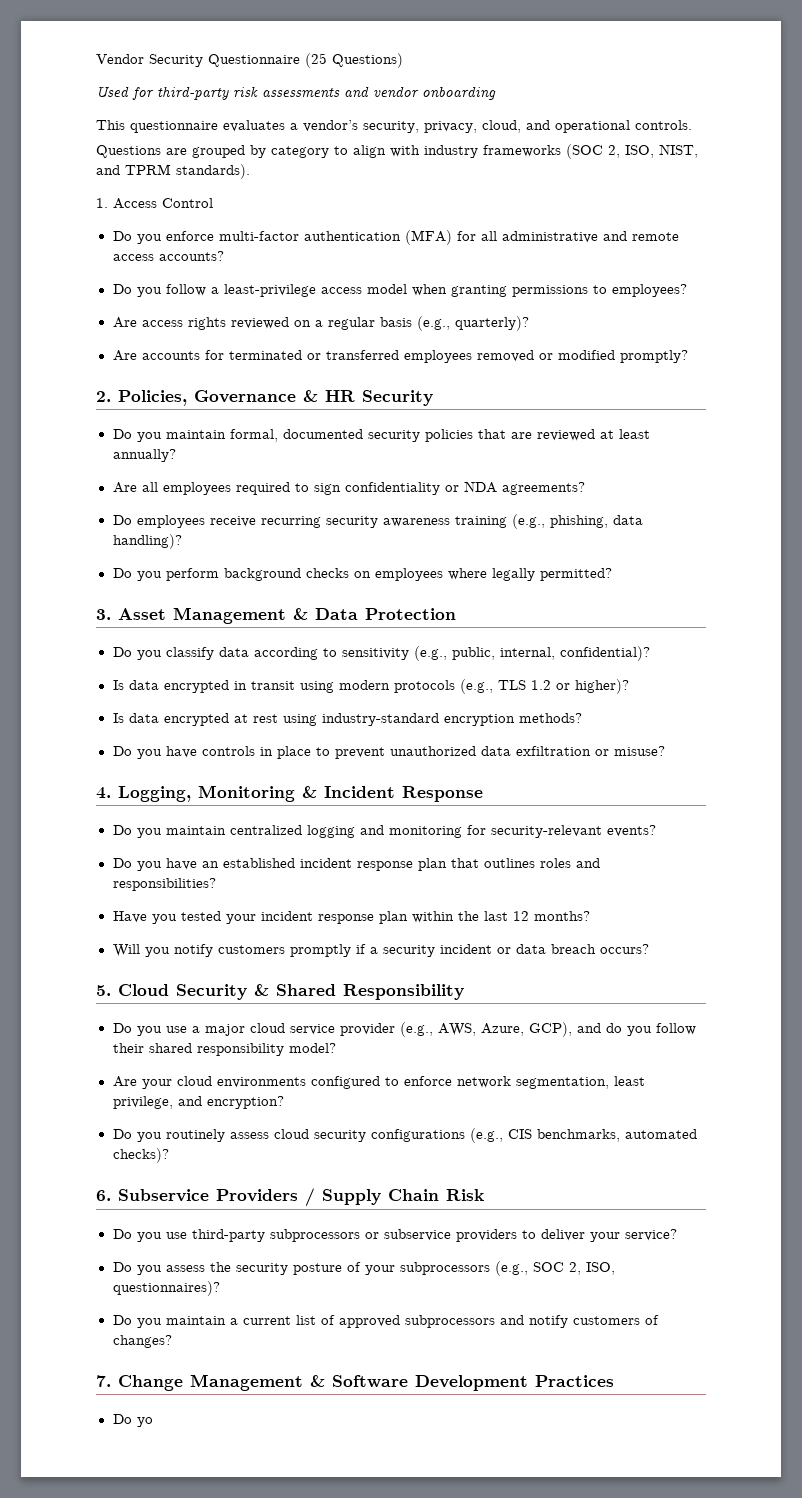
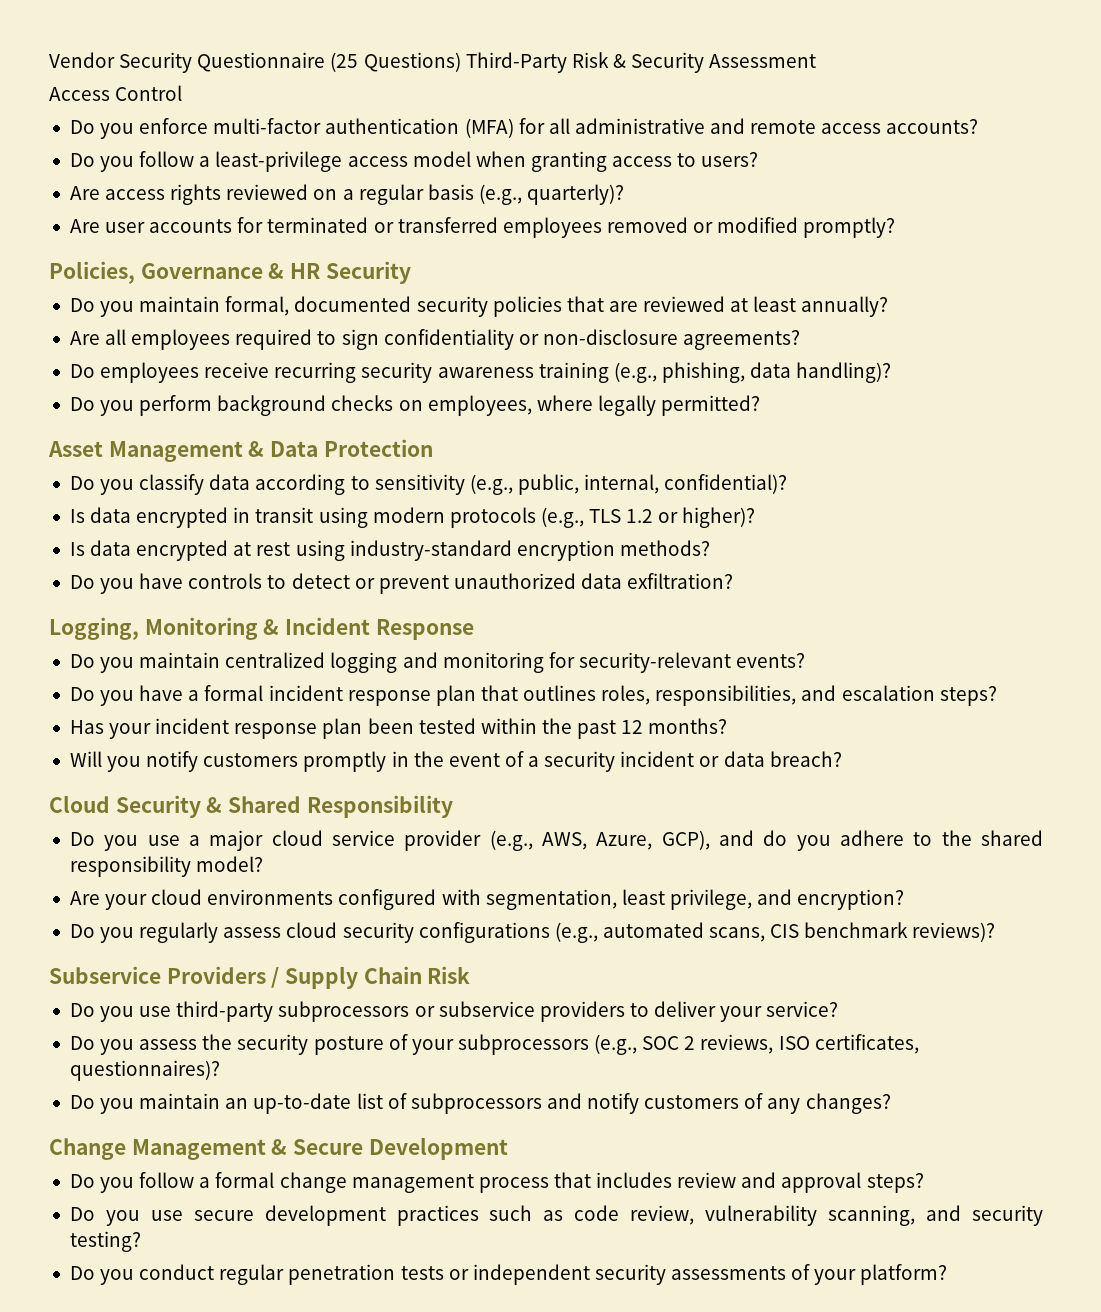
- Vendor Security Questionnaire (25 Questions)
- Used for third-party risk assessments and vendor onboarding
- This questionnaire evaluates a vendor’s security, privacy, cloud, and operational controls.
- Questions are grouped by category to align with industry frameworks (SOC 2, ISO, NIST, and TPRM standards).
- 1. Access Control
+ Vendor Security Questionnaire (25 Questions) Third-Party Risk & Security Assessment
+ Access Control
- Do you follow a least-privilege access model when granting permissions to employees?
+ Do you follow a least-privilege access model when granting access to users?
- Are accounts for terminated or transferred employees removed or modified promptly?
+ Are user accounts for terminated or transferred employees removed or modified promptly?
- 2. Policies, Governance & HR Security
+ Policies, Governance & HR Security
- Are all employees required to sign confidentiality or NDA agreements?
+ Are all employees required to sign confidentiality or non-disclosure agreements?
- Do you perform background checks on employees where legally permitted?
+ Do you perform background checks on employees, where legally permitted?
- 3. Asset Management & Data Protection
+ Asset Management & Data Protection
- Do you have controls in place to prevent unauthorized data exfiltration or misuse?
- 4. Logging, Monitoring & Incident Response
+ Do you have controls to detect or prevent unauthorized data exfiltration?
+ Logging, Monitoring & Incident Response
- Do you have an established incident response plan that outlines roles and responsibilities?
- Have you tested your incident response plan within the last 12 months?
+ Do you have a formal incident response plan that outlines roles, responsibilities, and escalation steps?
+ Has your incident response plan been tested within the past 12 months?
- Will you notify customers promptly if a security incident or data breach occurs?
- 5. Cloud Security & Shared Responsibility
+ Will you notify customers promptly in the event of a security incident or data breach?
+ Cloud Security & Shared Responsibility
- Do you use a major cloud service provider (e.g., AWS, Azure, GCP), and do you follow their shared responsibility model?
+ Do you use a major cloud service provider (e.g., AWS, Azure, GCP), and do you adhere to the shared responsibility model?
- Are your cloud environments configured to enforce network segmentation, least privilege, and encryption?
+ Are your cloud environments configured with segmentation, least privilege, and encryption?
- Do you routinely assess cloud security configurations (e.g., CIS benchmarks, automated checks)?
- 6. Subservice Providers / Supply Chain Risk
+ Do you regularly assess cloud security configurations (e.g., automated scans, CIS benchmark reviews)?
+ Subservice Providers / Supply Chain Risk
- Do you assess the security posture of your subprocessors (e.g., SOC 2, ISO, questionnaires)?
+ Do you assess the security posture of your subprocessors (e.g., SOC 2 reviews, ISO certificates, questionnaires)?
- Do you maintain a current list of approved subprocessors and notify customers of changes?
+ Do you maintain an up-to-date list of subprocessors and notify customers of any changes?
- 7. Change Management & Software Development Practices
- Do yo
+ Change Management & Secure Development
+ Do you follow a formal change management process that includes review and approval steps?
+ Do you use secure development practices such as code review, vulnerability scanning, and security testing?
+ Do you conduct regular penetration tests or independent security assessments of your platform?

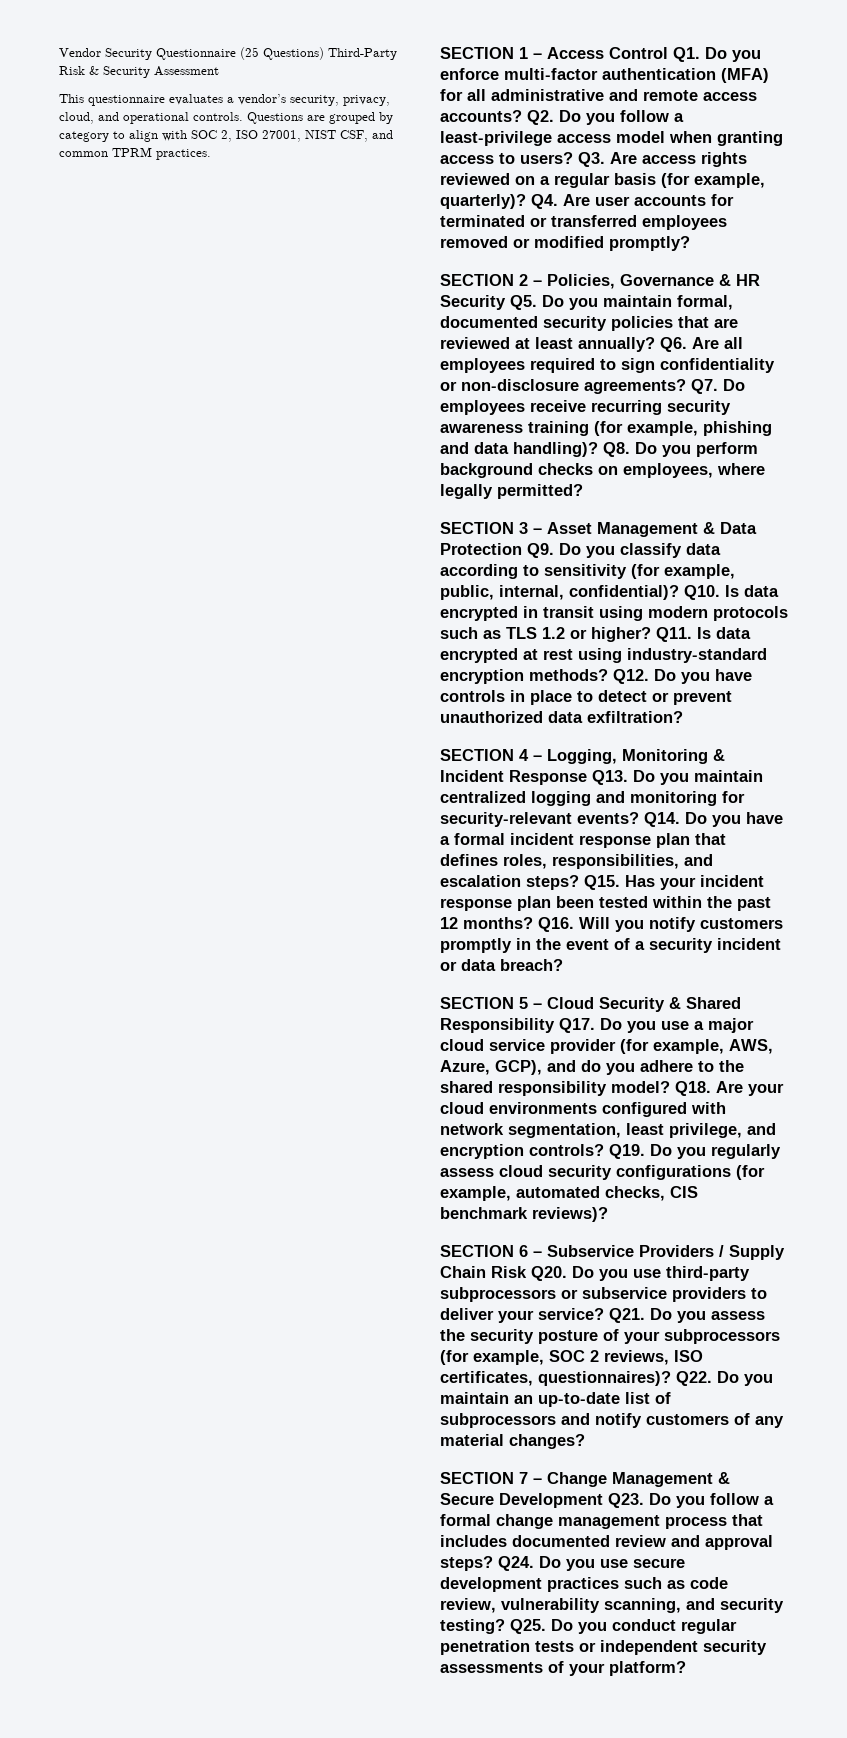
- Access Control
- Do you enforce multi-factor authentication (MFA) for all administrative and remote access accounts?
- Do you follow a least-privilege access model when granting access to users?
- Are access rights reviewed on a regular basis (e.g., quarterly)?
- Are user accounts for terminated or transferred employees removed or modified promptly?
+ This questionnaire evaluates a vendor’s security, privacy, cloud, and operational controls. Questions are grouped by category to align with SOC 2, ISO 27001, NIST CSF, and common TPRM practices.
+ SECTION 1 – Access Control Q1. Do you enforce multi-factor authentication (MFA) for all administrative and remote access accounts? Q2. Do you follow a least-privilege access model when granting access to users? Q3. Are access rights reviewed on a regular basis (for example, quarterly)? Q4. Are user accounts for terminated or transferred employees removed or modified promptly?
- Policies, Governance & HR Security
- Do you maintain formal, documented security policies that are reviewed at least annually?
- Are all employees required to sign confidentiality or non-disclosure agreements?
- Do employees receive recurring security awareness training (e.g., phishing, data handling)?
- Do you perform background checks on employees, where legally permitted?
+ SECTION 2 – Policies, Governance & HR Security Q5. Do you maintain formal, documented security policies that are reviewed at least annually? Q6. Are all employees required to sign confidentiality or non-disclosure agreements? Q7. Do employees receive recurring security awareness training (for example, phishing and data handling)? Q8. Do you perform background checks on employees, where legally permitted?
- Asset Management & Data Protection
- Do you classify data according to sensitivity (e.g., public, internal, confidential)?
- Is data encrypted in transit using modern protocols (e.g., TLS 1.2 or higher)?
- Is data encrypted at rest using industry-standard encryption methods?
- Do you have controls to detect or prevent unauthorized data exfiltration?
+ SECTION 3 – Asset Management & Data Protection Q9. Do you classify data according to sensitivity (for example, public, internal, confidential)? Q10. Is data encrypted in transit using modern protocols such as TLS 1.2 or higher? Q11. Is data encrypted at rest using industry-standard encryption methods? Q12. Do you have controls in place to detect or prevent unauthorized data exfiltration?
- Logging, Monitoring & Incident Response
- Do you maintain centralized logging and monitoring for security-relevant events?
- Do you have a formal incident response plan that outlines roles, responsibilities, and escalation steps?
- Has your incident response plan been tested within the past 12 months?
- Will you notify customers promptly in the event of a security incident or data breach?
+ SECTION 4 – Logging, Monitoring & Incident Response Q13. Do you maintain centralized logging and monitoring for security-relevant events? Q14. Do you have a formal incident response plan that defines roles, responsibilities, and escalation steps? Q15. Has your incident response plan been tested within the past 12 months? Q16. Will you notify customers promptly in the event of a security incident or data breach?
- Cloud Security & Shared Responsibility
- Do you use a major cloud service provider (e.g., AWS, Azure, GCP), and do you adhere to the shared responsibility model?
- Are your cloud environments configured with segmentation, least privilege, and encryption?
- Do you regularly assess cloud security configurations (e.g., automated scans, CIS benchmark reviews)?
+ SECTION 5 – Cloud Security & Shared Responsibility Q17. Do you use a major cloud service provider (for example, AWS, Azure, GCP), and do you adhere to the shared responsibility model? Q18. Are your cloud environments configured with network segmentation, least privilege, and encryption controls? Q19. Do you regularly assess cloud security configurations (for example, automated checks, CIS benchmark reviews)?
- Subservice Providers / Supply Chain Risk
- Do you use third-party subprocessors or subservice providers to deliver your service?
- Do you assess the security posture of your subprocessors (e.g., SOC 2 reviews, ISO certificates, questionnaires)?
- Do you maintain an up-to-date list of subprocessors and notify customers of any changes?
+ SECTION 6 – Subservice Providers / Supply Chain Risk Q20. Do you use third-party subprocessors or subservice providers to deliver your service? Q21. Do you assess the security posture of your subprocessors (for example, SOC 2 reviews, ISO certificates, questionnaires)? Q22. Do you maintain an up-to-date list of subprocessors and notify customers of any material changes?
- Change Management & Secure Development
- Do you follow a formal change management process that includes review and approval steps?
- Do you use secure development practices such as code review, vulnerability scanning, and security testing?
- Do you conduct regular penetration tests or independent security assessments of your platform?
+ SECTION 7 – Change Management & Secure Development Q23. Do you follow a formal change management process that includes documented review and approval steps? Q24. Do you use secure development practices such as code review, vulnerability scanning, and security testing? Q25. Do you conduct regular penetration tests or independent security assessments of your platform?

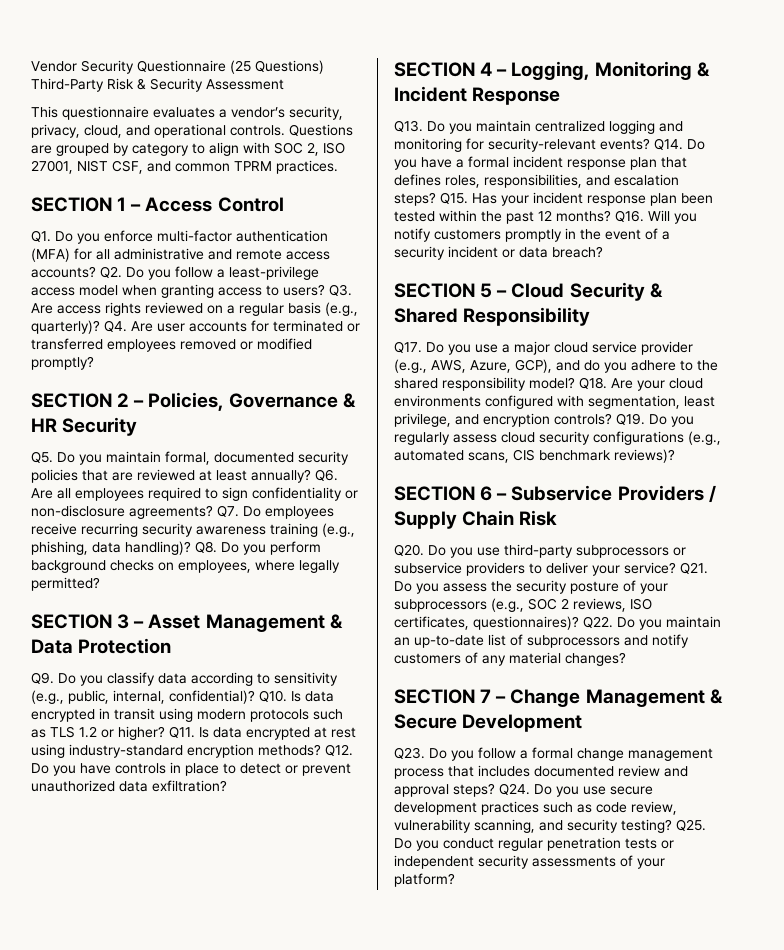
- SECTION 1 – Access Control Q1. Do you enforce multi-factor authentication (MFA) for all administrative and remote access accounts?
+ SECTION 1 – Access Control
+ Q1. Do you enforce multi-factor authentication (MFA) for all administrative and remote access accounts?
- Q3. Are access rights reviewed on a regular basis (for example, quarterly)?
+ Q3. Are access rights reviewed on a regular basis (e.g., quarterly)?
- SECTION 2 – Policies, Governance & HR Security Q5. Do you maintain formal, documented security policies that are reviewed at least annually?
+ SECTION 2 – Policies, Governance & HR Security
+ Q5. Do you maintain formal, documented security policies that are reviewed at least annually?
- Q7. Do employees receive recurring security awareness training (for example, phishing and data handling)?
+ Q7. Do employees receive recurring security awareness training (e.g., phishing, data handling)?
- SECTION 3 – Asset Management & Data Protection Q9. Do you classify data according to sensitivity (for example, public, internal, confidential)?
+ SECTION 3 – Asset Management & Data Protection
+ Q9. Do you classify data according to sensitivity (e.g., public, internal, confidential)?
- SECTION 4 – Logging, Monitoring & Incident Response Q13. Do you maintain centralized logging and monitoring for security-relevant events?
+ SECTION 4 – Logging, Monitoring & Incident Response
+ Q13. Do you maintain centralized logging and monitoring for security-relevant events?
- SECTION 5 – Cloud Security & Shared Responsibility Q17. Do you use a major cloud service provider (for example, AWS, Azure, GCP), and do you adhere to the shared responsibility model?
+ SECTION 5 – Cloud Security & Shared Responsibility
+ Q17. Do you use a major cloud service provider (e.g., AWS, Azure, GCP), and do you adhere to the shared responsibility model?
- Q18. Are your cloud environments configured with network segmentation, least privilege, and encryption controls?
+ Q18. Are your cloud environments configured with segmentation, least privilege, and encryption controls?
- Q19. Do you regularly assess cloud security configurations (for example, automated checks, CIS benchmark reviews)?
+ Q19. Do you regularly assess cloud security configurations (e.g., automated scans, CIS benchmark reviews)?
- SECTION 6 – Subservice Providers / Supply Chain Risk Q20. Do you use third-party subprocessors or subservice providers to deliver your service?
+ SECTION 6 – Subservice Providers / Supply Chain Risk
+ Q20. Do you use third-party subprocessors or subservice providers to deliver your service?
- Q21. Do you assess the security posture of your subprocessors (for example, SOC 2 reviews, ISO certificates, questionnaires)?
+ Q21. Do you assess the security posture of your subprocessors (e.g., SOC 2 reviews, ISO certificates, questionnaires)?
- SECTION 7 – Change Management & Secure Development Q23. Do you follow a formal change management process that includes documented review and approval steps?
+ SECTION 7 – Change Management & Secure Development
+ Q23. Do you follow a formal change management process that includes documented review and approval steps?

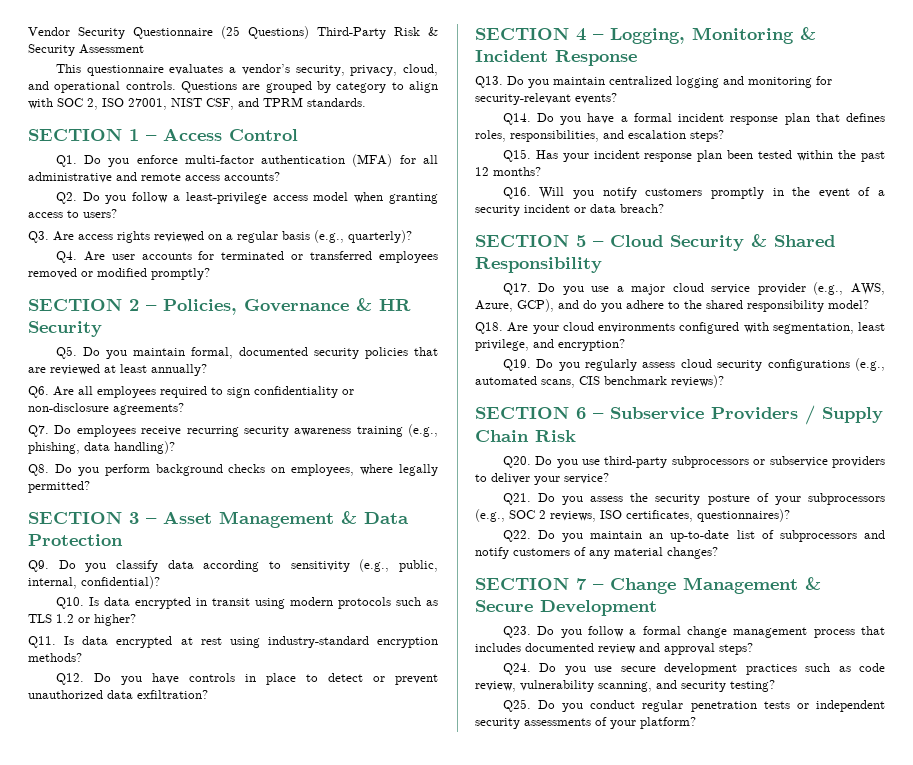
- Questions are grouped by category to align with SOC 2, ISO 27001, NIST CSF, and common TPRM practices.
+ Questions are grouped by category to align with SOC 2, ISO 27001, NIST CSF, and TPRM standards.
- Q1. Do you enforce multi-factor authentication (MFA) for all administrative and remote access accounts? Q2. Do you follow a least-privilege access model when granting access to users? Q3. Are access rights reviewed on a regular basis (e.g., quarterly)? Q4. Are user accounts for terminated or transferred employees removed or modified promptly?
+ Q1. Do you enforce multi-factor authentication (MFA) for all administrative and remote access accounts?
+ Q2. Do you follow a least-privilege access model when granting access to users?
+ Q3. Are access rights reviewed on a regular basis (e.g., quarterly)?
+ Q4. Are user accounts for terminated or transferred employees removed or modified promptly?
- Q5. Do you maintain formal, documented security policies that are reviewed at least annually? Q6. Are all employees required to sign confidentiality or non-disclosure agreements? Q7. Do employees receive recurring security awareness training (e.g., phishing, data handling)? Q8. Do you perform background checks on employees, where legally permitted?
+ Q5. Do you maintain formal, documented security policies that are reviewed at least annually?
+ Q6. Are all employees required to sign confidentiality or non-disclosure agreements?
+ Q7. Do employees receive recurring security awareness training (e.g., phishing, data handling)?
+ Q8. Do you perform background checks on employees, where legally permitted?
- Q9. Do you classify data according to sensitivity (e.g., public, internal, confidential)? Q10. Is data encrypted in transit using modern protocols such as TLS 1.2 or higher? Q11. Is data encrypted at rest using industry-standard encryption methods? Q12. Do you have controls in place to detect or prevent unauthorized data exfiltration?
+ Q9. Do you classify data according to sensitivity (e.g., public, internal, confidential)?
+ Q10. Is data encrypted in transit using modern protocols such as TLS 1.2 or higher?
+ Q11. Is data encrypted at rest using industry-standard encryption methods?
+ Q12. Do you have controls in place to detect or prevent unauthorized data exfiltration?
- Q13. Do you maintain centralized logging and monitoring for security-relevant events? Q14. Do you have a formal incident response plan that defines roles, responsibilities, and escalation steps? Q15. Has your incident response plan been tested within the past 12 months? Q16. Will you notify customers promptly in the event of a security incident or data breach?
+ Q13. Do you maintain centralized logging and monitoring for security-relevant events?
+ Q14. Do you have a formal incident response plan that defines roles, responsibilities, and escalation steps?
+ Q15. Has your incident response plan been tested within the past 12 months?
+ Q16. Will you notify customers promptly in the event of a security incident or data breach?
- Q17. Do you use a major cloud service provider (e.g., AWS, Azure, GCP), and do you adhere to the shared responsibility model? Q18. Are your cloud environments configured with segmentation, least privilege, and encryption controls? Q19. Do you regularly assess cloud security configurations (e.g., automated scans, CIS benchmark reviews)?
+ Q17. Do you use a major cloud service provider (e.g., AWS, Azure, GCP), and do you adhere to the shared responsibility model?
+ Q18. Are your cloud environments configured with segmentation, least privilege, and encryption?
+ Q19. Do you regularly assess cloud security configurations (e.g., automated scans, CIS benchmark reviews)?
- Q20. Do you use third-party subprocessors or subservice providers to deliver your service? Q21. Do you assess the security posture of your subprocessors (e.g., SOC 2 reviews, ISO certificates, questionnaires)? Q22. Do you maintain an up-to-date list of subprocessors and notify customers of any material changes?
+ Q20. Do you use third-party subprocessors or subservice providers to deliver your service?
+ Q21. Do you assess the security posture of your subprocessors (e.g., SOC 2 reviews, ISO certificates, questionnaires)?
+ Q22. Do you maintain an up-to-date list of subprocessors and notify customers of any material changes?
- Q23. Do you follow a formal change management process that includes documented review and approval steps? Q24. Do you use secure development practices such as code review, vulnerability scanning, and security testing? Q25. Do you conduct regular penetration tests or independent security assessments of your platform?
+ Q23. Do you follow a formal change management process that includes documented review and approval steps?
+ Q24. Do you use secure development practices such as code review, vulnerability scanning, and security testing?
+ Q25. Do you conduct regular penetration tests or independent security assessments of your platform?

